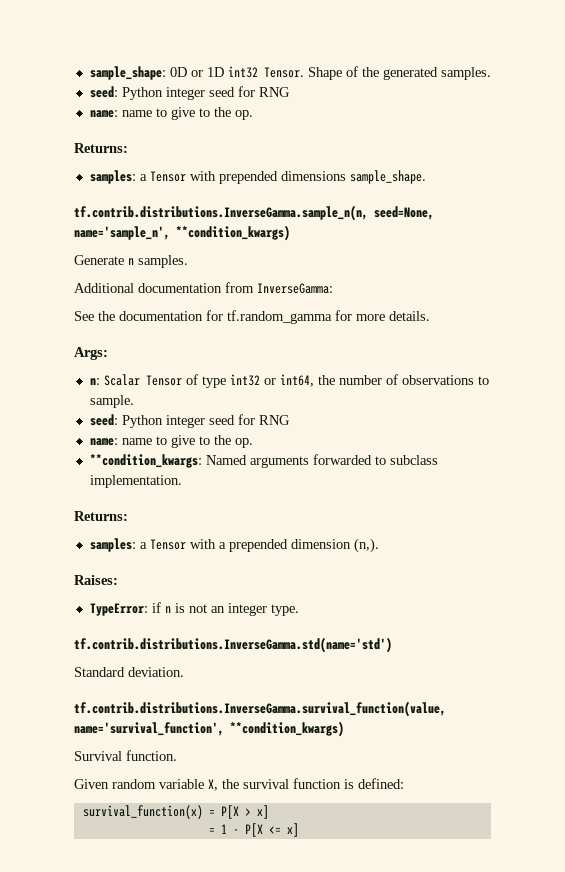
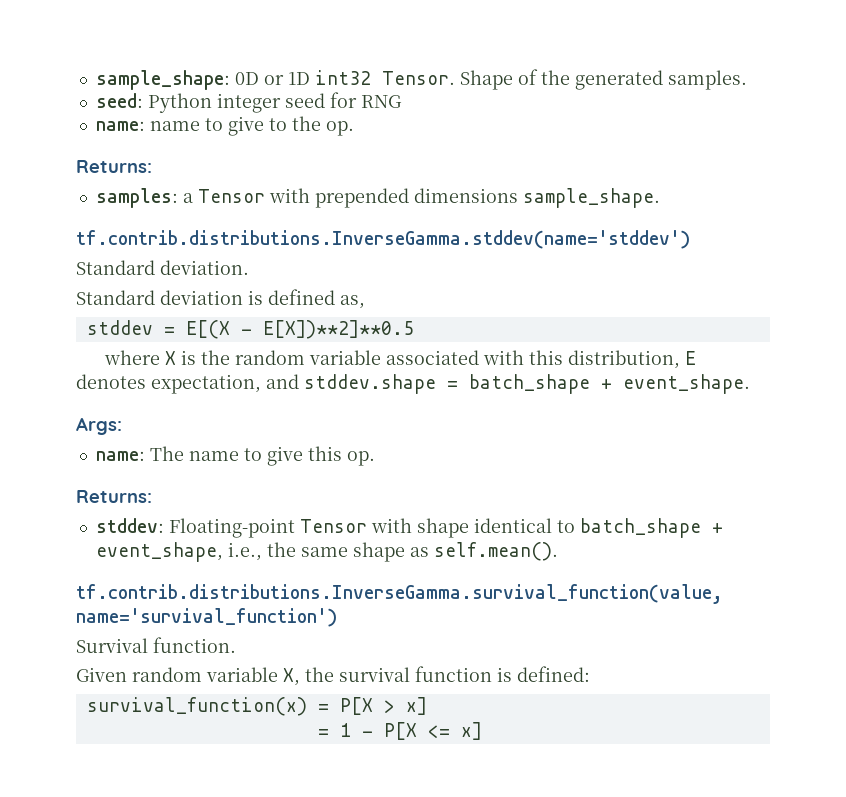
- tf.contrib.distributions.InverseGamma.sample_n(n, seed=None, name='sample_n', **condition_kwargs)
- Generate n samples.
- Additional documentation from InverseGamma:
- See the documentation for tf.random_gamma for more details.
+ tf.contrib.distributions.InverseGamma.stddev(name='stddev')
+ Standard deviation.
+ Standard deviation is defined as,
+ stddev = E[(X - E[X])**2]**0.5
+ where X is the random variable associated with this distribution, E denotes expectation, and stddev.shape = batch_shape + event_shape.
  Args:
- n: Scalar Tensor of type int32 or int64, the number of observations to sample.
- seed: Python integer seed for RNG
- name: name to give to the op.
- **condition_kwargs: Named arguments forwarded to subclass implementation.
+ name: The name to give this op.
  Returns:
- samples: a Tensor with a prepended dimension (n,).
- Raises:
- TypeError: if n is not an integer type.
- tf.contrib.distributions.InverseGamma.std(name='std')
- Standard deviation.
+ stddev: Floating-point Tensor with shape identical to batch_shape + event_shape, i.e., the same shape as self.mean().
- tf.contrib.distributions.InverseGamma.survival_function(value, name='survival_function', **condition_kwargs)
+ tf.contrib.distributions.InverseGamma.survival_function(value, name='survival_function')

